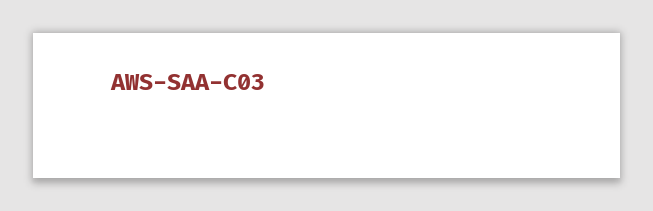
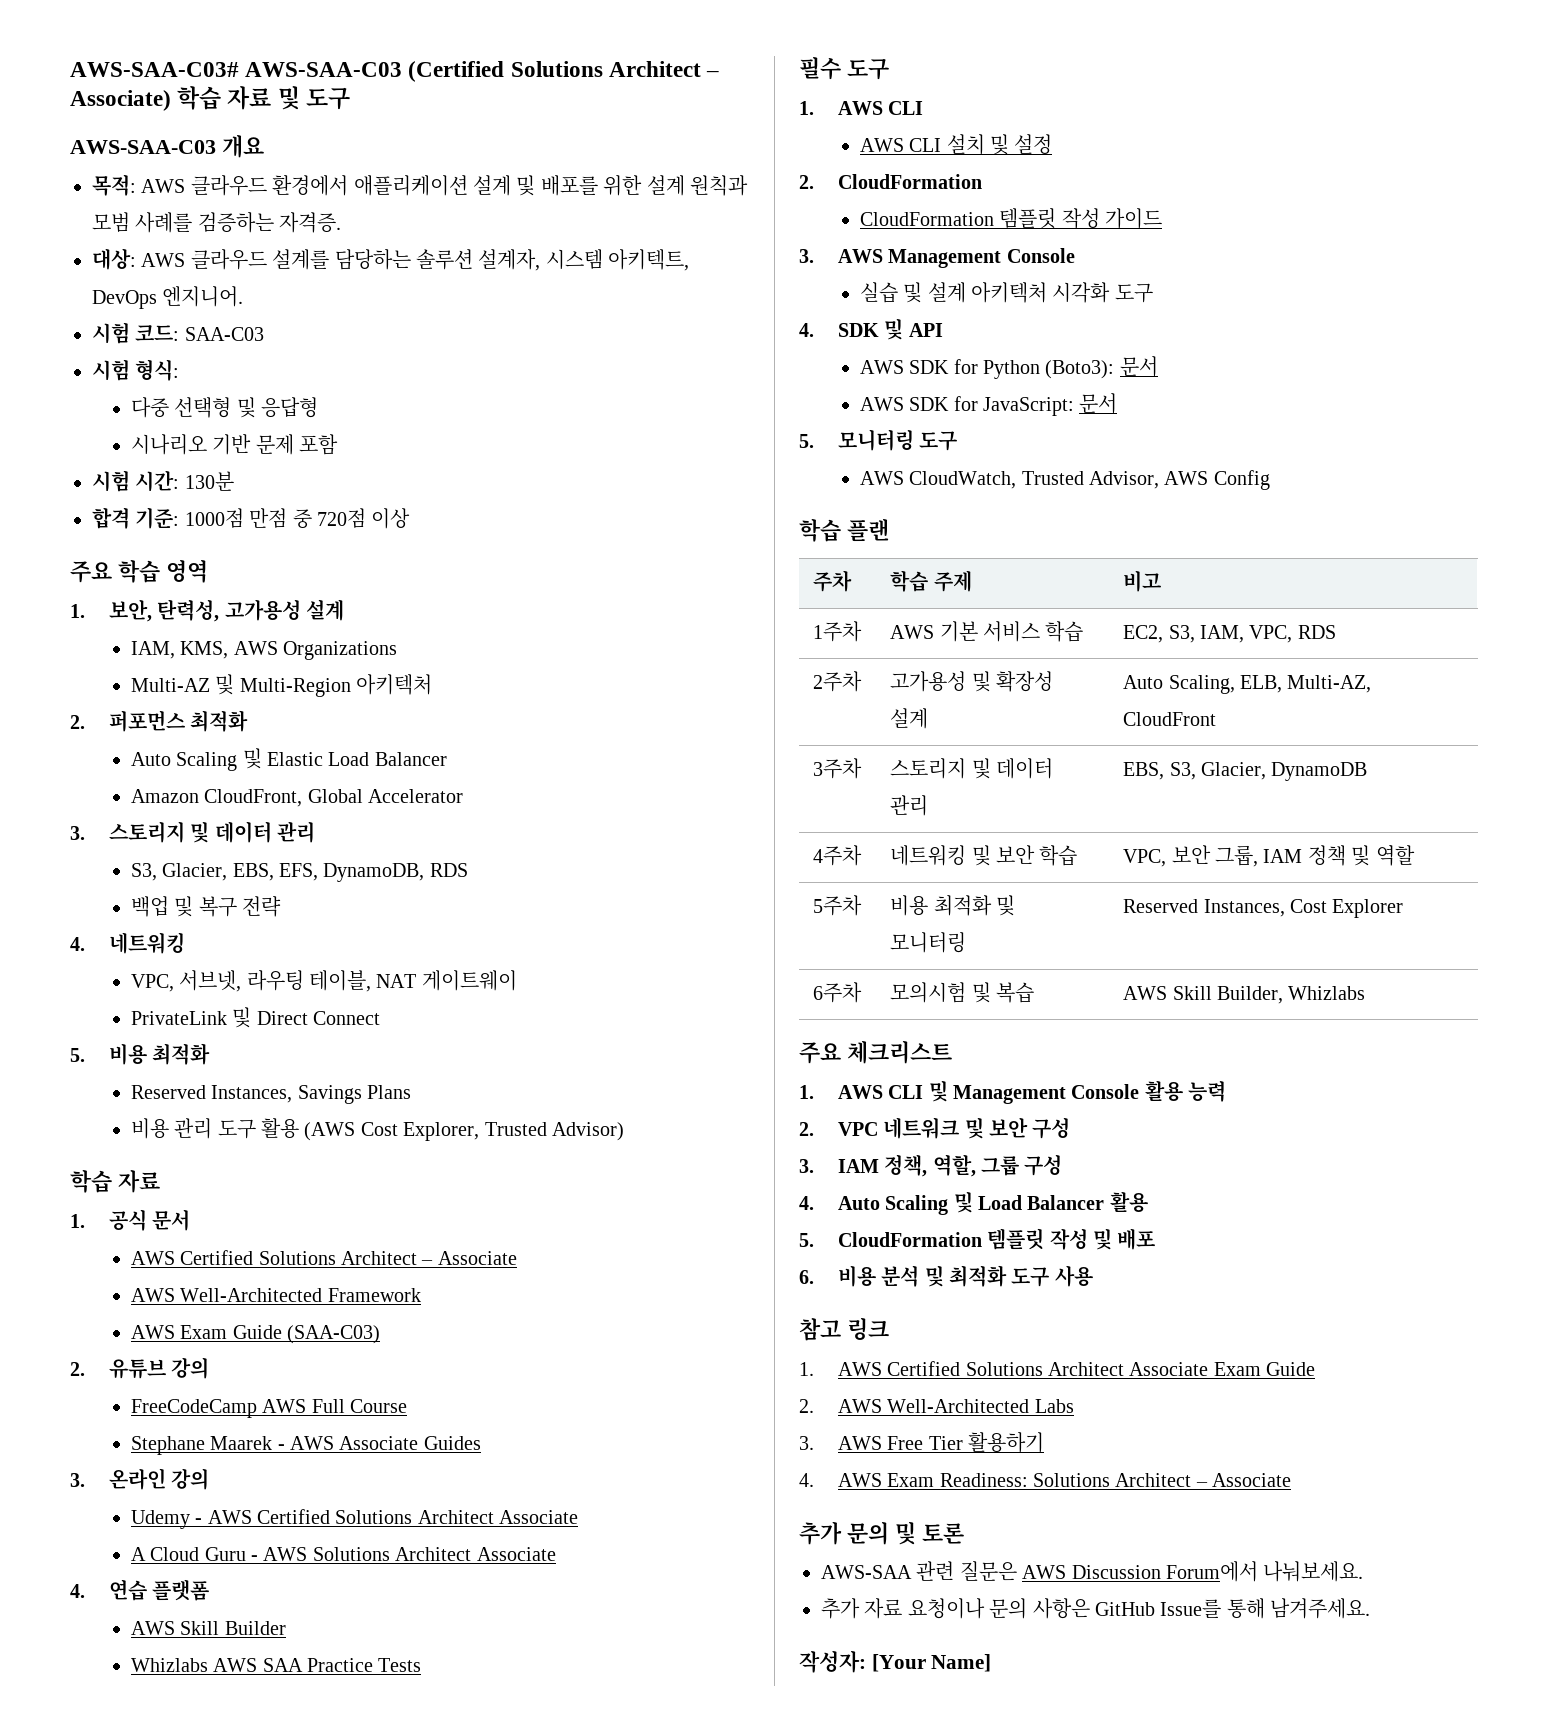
- AWS-SAA-C03
+ AWS-SAA-C03# AWS-SAA-C03 (Certified Solutions Architect – Associate) 학습 자료 및 도구
+ AWS-SAA-C03 개요
+ 목적: AWS 클라우드 환경에서 애플리케이션 설계 및 배포를 위한 설계 원칙과 모범 사례를 검증하는 자격증.
+ 대상: AWS 클라우드 설계를 담당하는 솔루션 설계자, 시스템 아키텍트, DevOps 엔지니어.
+ 시험 코드: SAA-C03
+ 시험 형식:
+ 다중 선택형 및 응답형
+ 시나리오 기반 문제 포함
+ 시험 시간: 130분
+ 합격 기준: 1000점 만점 중 720점 이상
+ 주요 학습 영역
+ 1. 보안, 탄력성, 고가용성 설계
+ IAM, KMS, AWS Organizations
+ Multi-AZ 및 Multi-Region 아키텍처
+ 2. 퍼포먼스 최적화
+ Auto Scaling 및 Elastic Load Balancer
+ Amazon CloudFront, Global Accelerator
+ 3. 스토리지 및 데이터 관리
+ S3, Glacier, EBS, EFS, DynamoDB, RDS
+ 백업 및 복구 전략
+ 4. 네트워킹
+ VPC, 서브넷, 라우팅 테이블, NAT 게이트웨이
+ PrivateLink 및 Direct Connect
+ 5. 비용 최적화
+ Reserved Instances, Savings Plans
+ 비용 관리 도구 활용 (AWS Cost Explorer, Trusted Advisor)
+ 학습 자료
+ 1. 공식 문서
+ AWS Certified Solutions Architect – Associate
+ AWS Well-Architected Framework
+ AWS Exam Guide (SAA-C03)
+ 2. 유튜브 강의
+ FreeCodeCamp AWS Full Course
+ Stephane Maarek - AWS Associate Guides
+ 3. 온라인 강의
+ Udemy - AWS Certified Solutions Architect Associate
+ A Cloud Guru - AWS Solutions Architect Associate
+ 4. 연습 플랫폼
+ AWS Skill Builder
+ Whizlabs AWS SAA Practice Tests
+ 필수 도구
+ 1. AWS CLI
+ AWS CLI 설치 및 설정
+ 2. CloudFormation
+ CloudFormation 템플릿 작성 가이드
+ 3. AWS Management Console
+ 실습 및 설계 아키텍처 시각화 도구
+ 4. SDK 및 API
+ AWS SDK for Python (Boto3): 문서
+ AWS SDK for JavaScript: 문서
+ 5. 모니터링 도구
+ AWS CloudWatch, Trusted Advisor, AWS Config
+ 학습 플랜
+ 주차 | 학습 주제 | 비고
+ 1주차 | AWS 기본 서비스 학습 | EC2, S3, IAM, VPC, RDS
+ 2주차 | 고가용성 및 확장성 설계 | Auto Scaling, ELB, Multi-AZ, CloudFront
+ 3주차 | 스토리지 및 데이터 관리 | EBS, S3, Glacier, DynamoDB
+ 4주차 | 네트워킹 및 보안 학습 | VPC, 보안 그룹, IAM 정책 및 역할
+ 5주차 | 비용 최적화 및 모니터링 | Reserved Instances, Cost Explorer
+ 6주차 | 모의시험 및 복습 | AWS Skill Builder, Whizlabs
+ 주요 체크리스트
+ 1. AWS CLI 및 Management Console 활용 능력
+ 2. VPC 네트워크 및 보안 구성
+ 3. IAM 정책, 역할, 그룹 구성
+ 4. Auto Scaling 및 Load Balancer 활용
+ 5. CloudFormation 템플릿 작성 및 배포
+ 6. 비용 분석 및 최적화 도구 사용
+ 참고 링크
+ 1. AWS Certified Solutions Architect Associate Exam Guide
+ 2. AWS Well-Architected Labs
+ 3. AWS Free Tier 활용하기
+ 4. AWS Exam Readiness: Solutions Architect – Associate
+ 추가 문의 및 토론
+ AWS-SAA 관련 질문은 AWS Discussion Forum에서 나눠보세요.
+ 추가 자료 요청이나 문의 사항은 GitHub Issue를 통해 남겨주세요.
+ 작성자: [Your Name]

